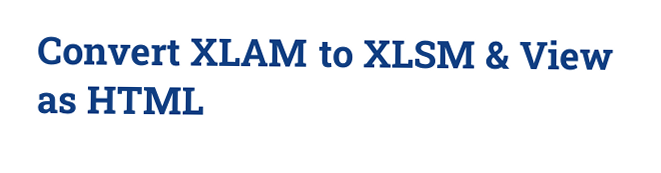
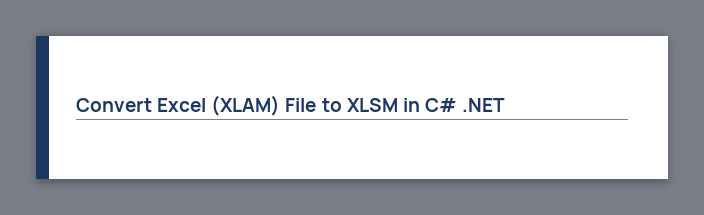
- Convert XLAM to XLSM & View as HTML
+ Convert Excel (XLAM) File to XLSM in C# .NET

